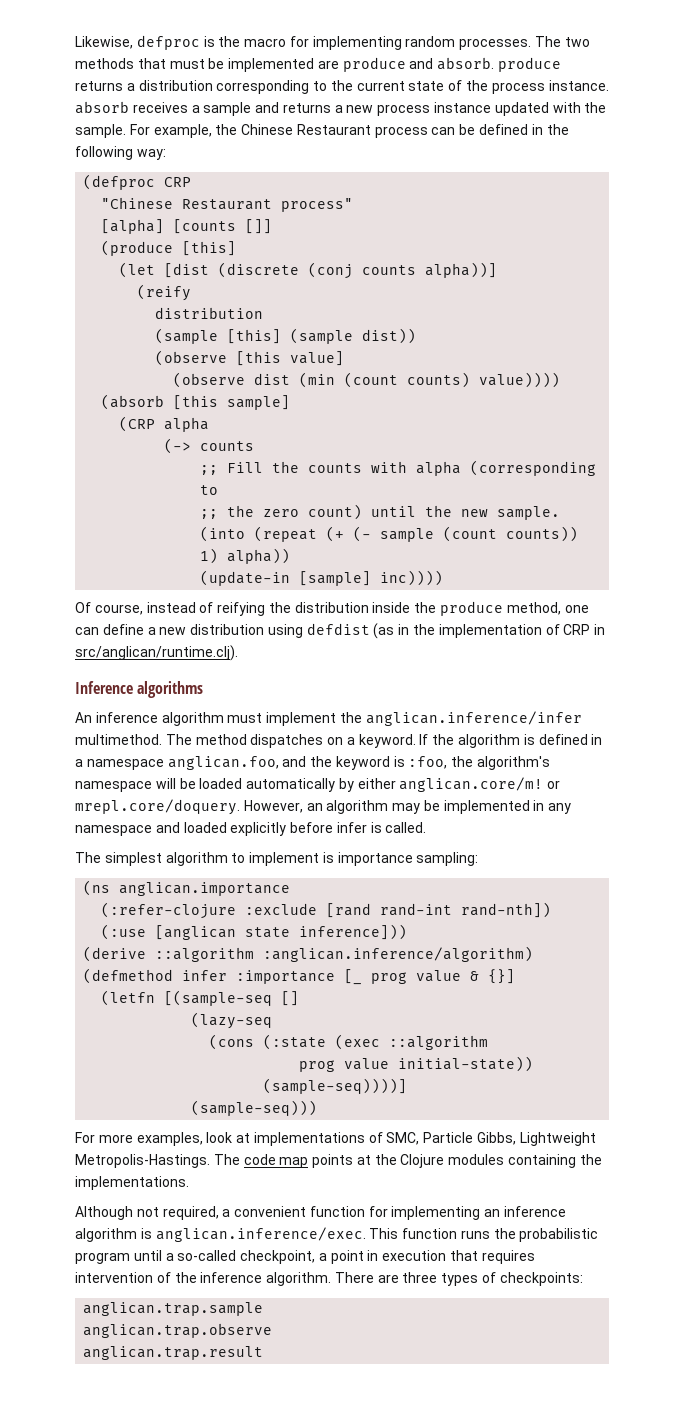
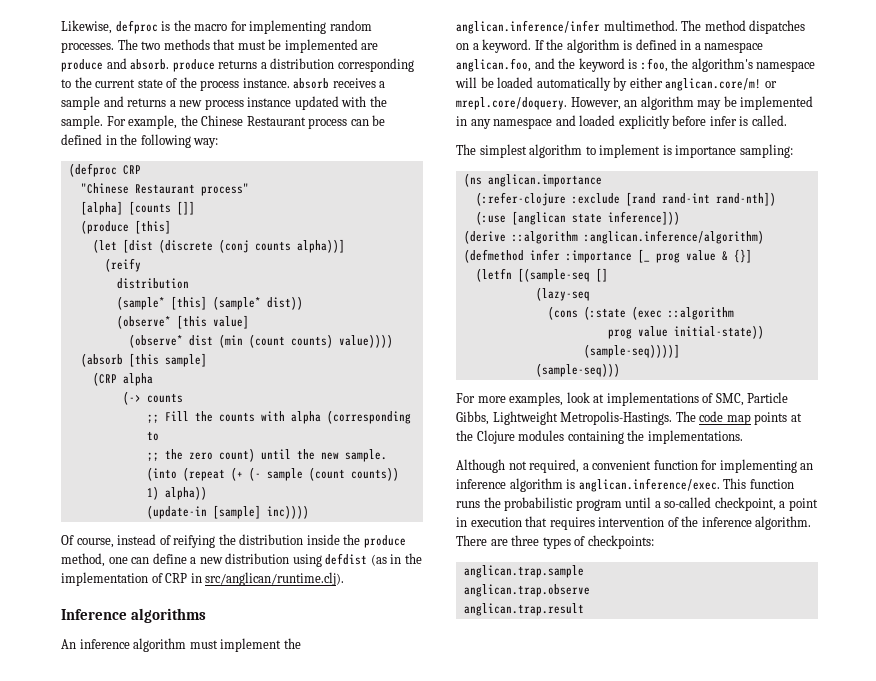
- (sample [this] (sample dist))
+ (sample* [this] (sample* dist))
- (observe [this value]
+ (observe* [this value]
- (observe dist (min (count counts) value))))
+ (observe* dist (min (count counts) value))))

